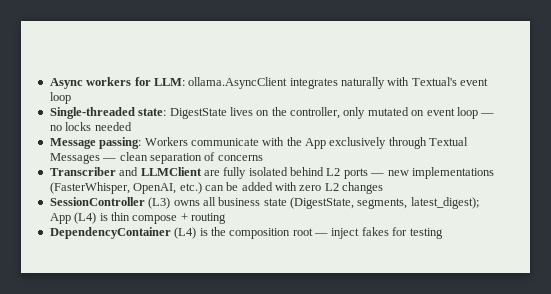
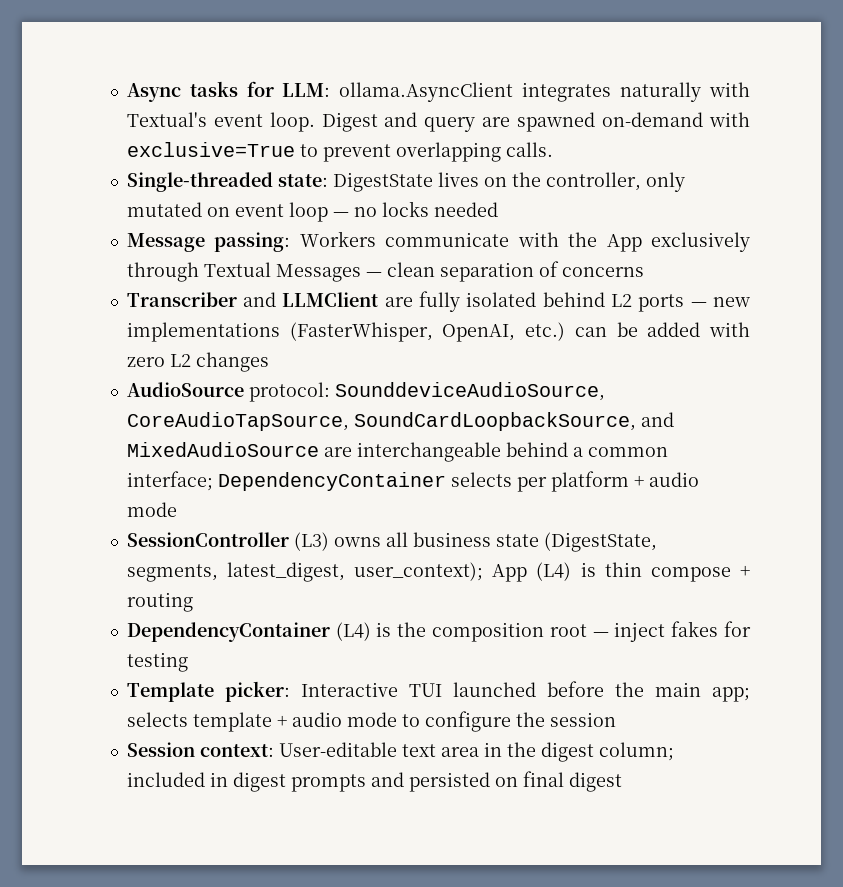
- Async workers for LLM: ollama.AsyncClient integrates naturally with Textual's event loop
+ Async tasks for LLM: ollama.AsyncClient integrates naturally with Textual's event loop. Digest and query are spawned on-demand with exclusive=True to prevent overlapping calls.
+ AudioSource protocol: SounddeviceAudioSource, CoreAudioTapSource, SoundCardLoopbackSource, and MixedAudioSource are interchangeable behind a common interface; DependencyContainer selects per platform + audio mode
- SessionController (L3) owns all business state (DigestState, segments, latest_digest); App (L4) is thin compose + routing
+ SessionController (L3) owns all business state (DigestState, segments, latest_digest, user_context); App (L4) is thin compose + routing
+ Template picker: Interactive TUI launched before the main app; selects template + audio mode to configure the session
+ Session context: User-editable text area in the digest column; included in digest prompts and persisted on final digest

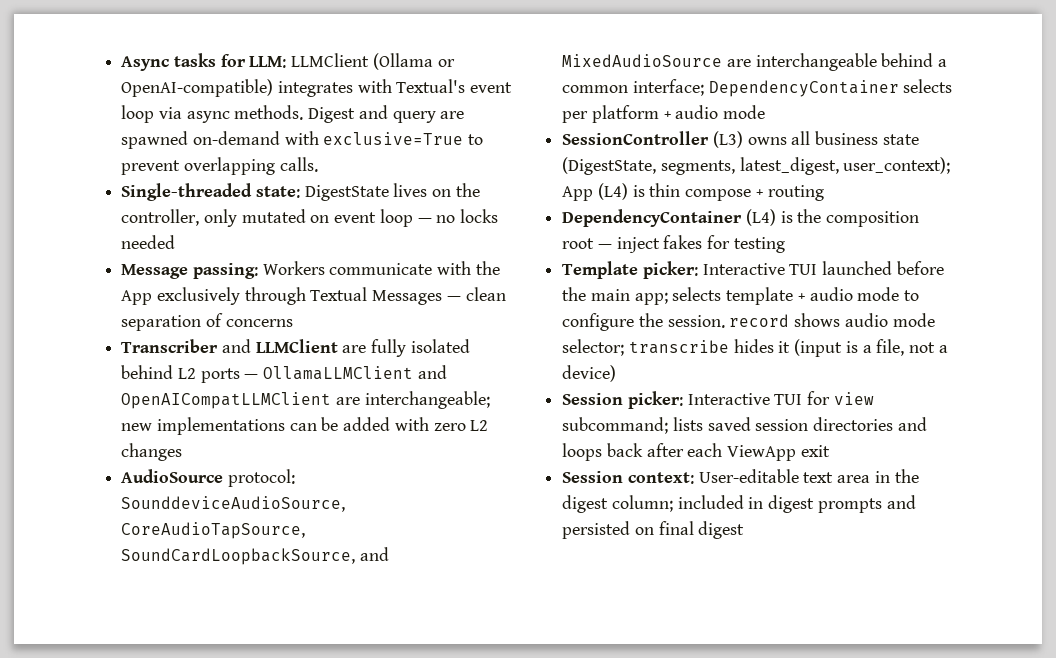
- Async tasks for LLM: ollama.AsyncClient integrates naturally with Textual's event loop.
+ Async tasks for LLM: LLMClient (Ollama or OpenAI-compatible) integrates with Textual's event loop via async methods.
- Transcriber and LLMClient are fully isolated behind L2 ports — new implementations (FasterWhisper, OpenAI, etc.) can be added with zero L2 changes
+ Transcriber and LLMClient are fully isolated behind L2 ports — OllamaLLMClient and OpenAICompatLLMClient are interchangeable; new implementations can be added with zero L2 changes
- Template picker: Interactive TUI launched before the main app; selects template + audio mode to configure the session
+ Template picker: Interactive TUI launched before the main app; selects template + audio mode to configure the session. record shows audio mode selector; transcribe hides it (input is a file, not a device)
+ Session picker: Interactive TUI for view subcommand; lists saved session directories and loops back after each ViewApp exit

